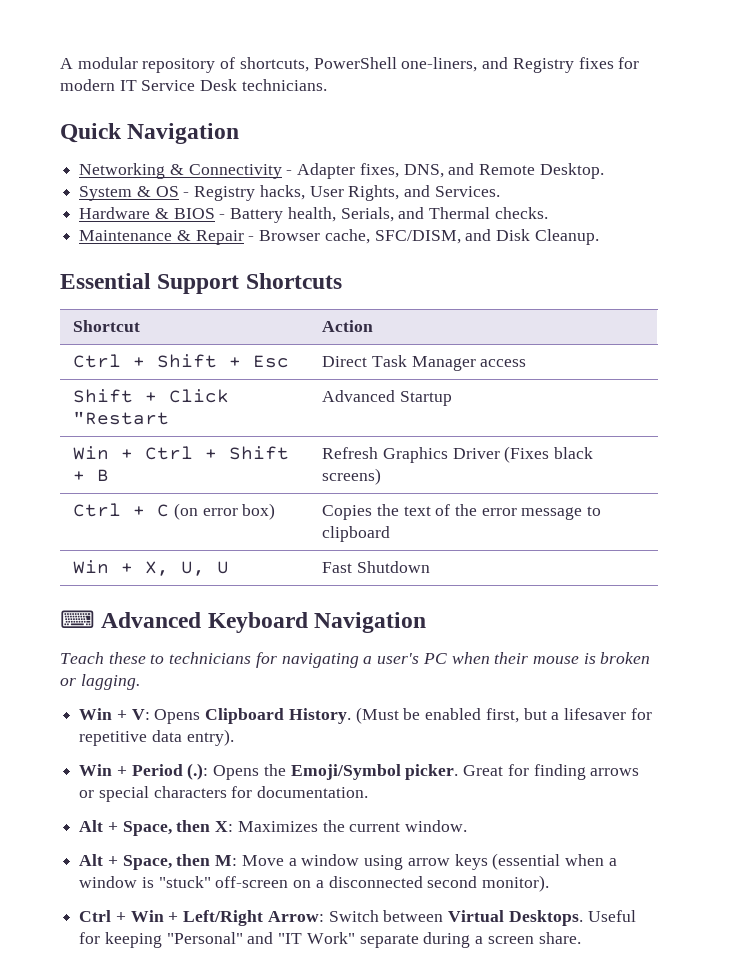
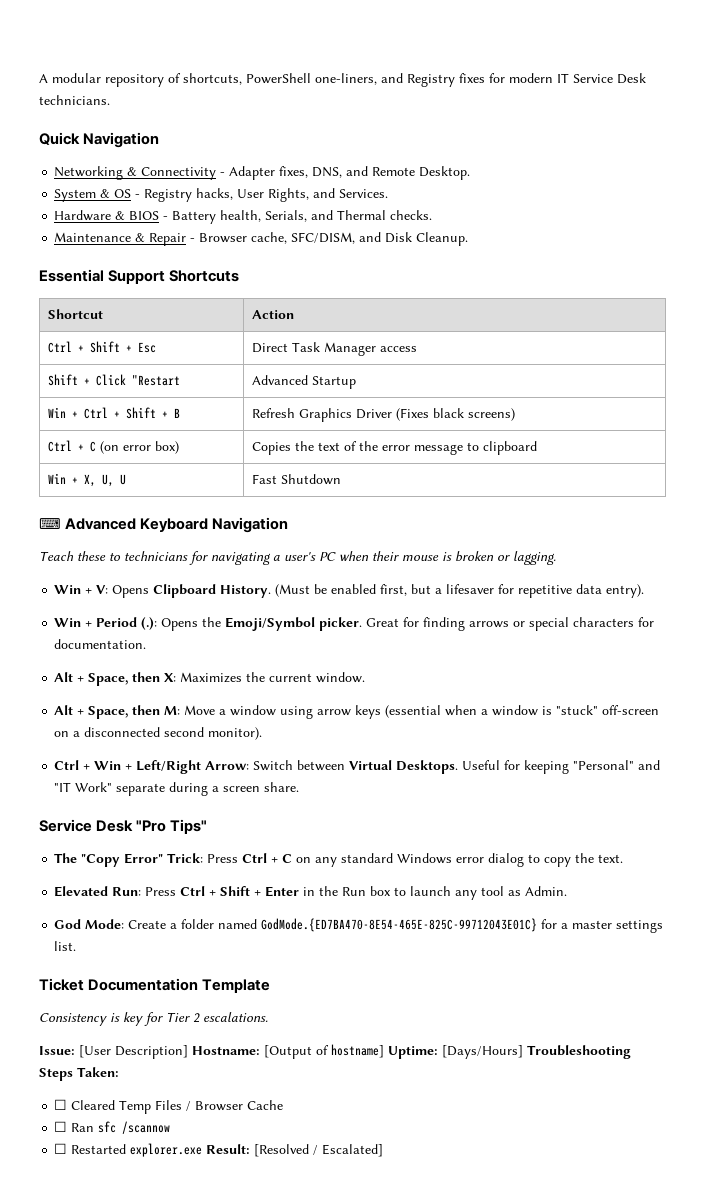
+ Service Desk "Pro Tips"
+ The "Copy Error" Trick: Press Ctrl + C on any standard Windows error dialog to copy the text.
+ Elevated Run: Press Ctrl + Shift + Enter in the Run box to launch any tool as Admin.
+ God Mode: Create a folder named GodMode.{ED7BA470-8E54-465E-825C-99712043E01C} for a master settings list.
+ Ticket Documentation Template
+ Consistency is key for Tier 2 escalations.
+ Issue: [User Description] Hostname: [Output of hostname] Uptime: [Days/Hours] Troubleshooting Steps Taken:
+ ☐ Cleared Temp Files / Browser Cache
+ ☐ Ran sfc /scannow
+ ☐ Restarted explorer.exe Result: [Resolved / Escalated]

